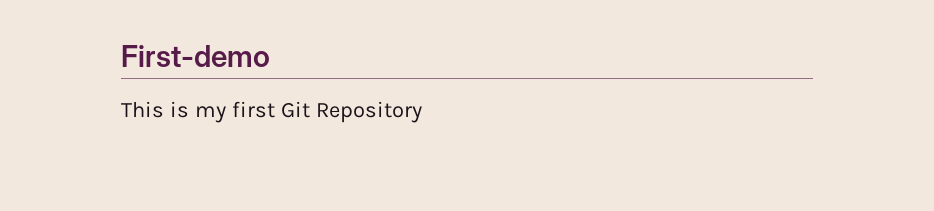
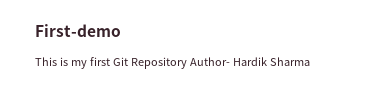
- This is my first Git Repository
+ This is my first Git Repository Author- Hardik Sharma

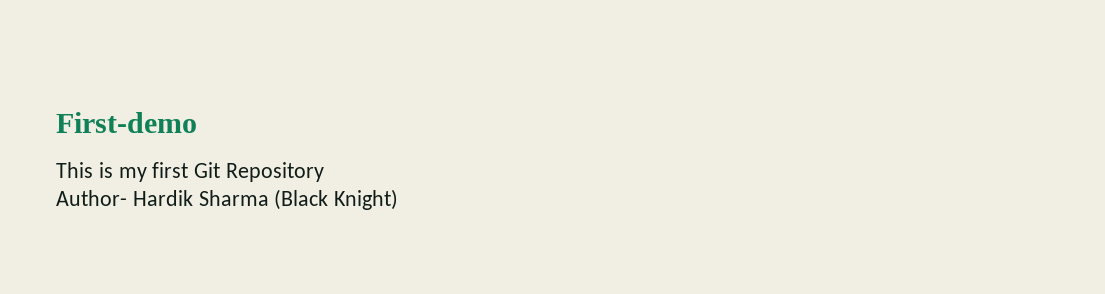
- This is my first Git Repository Author- Hardik Sharma
+ This is my first Git Repository
+ Author- Hardik Sharma (Black Knight)

